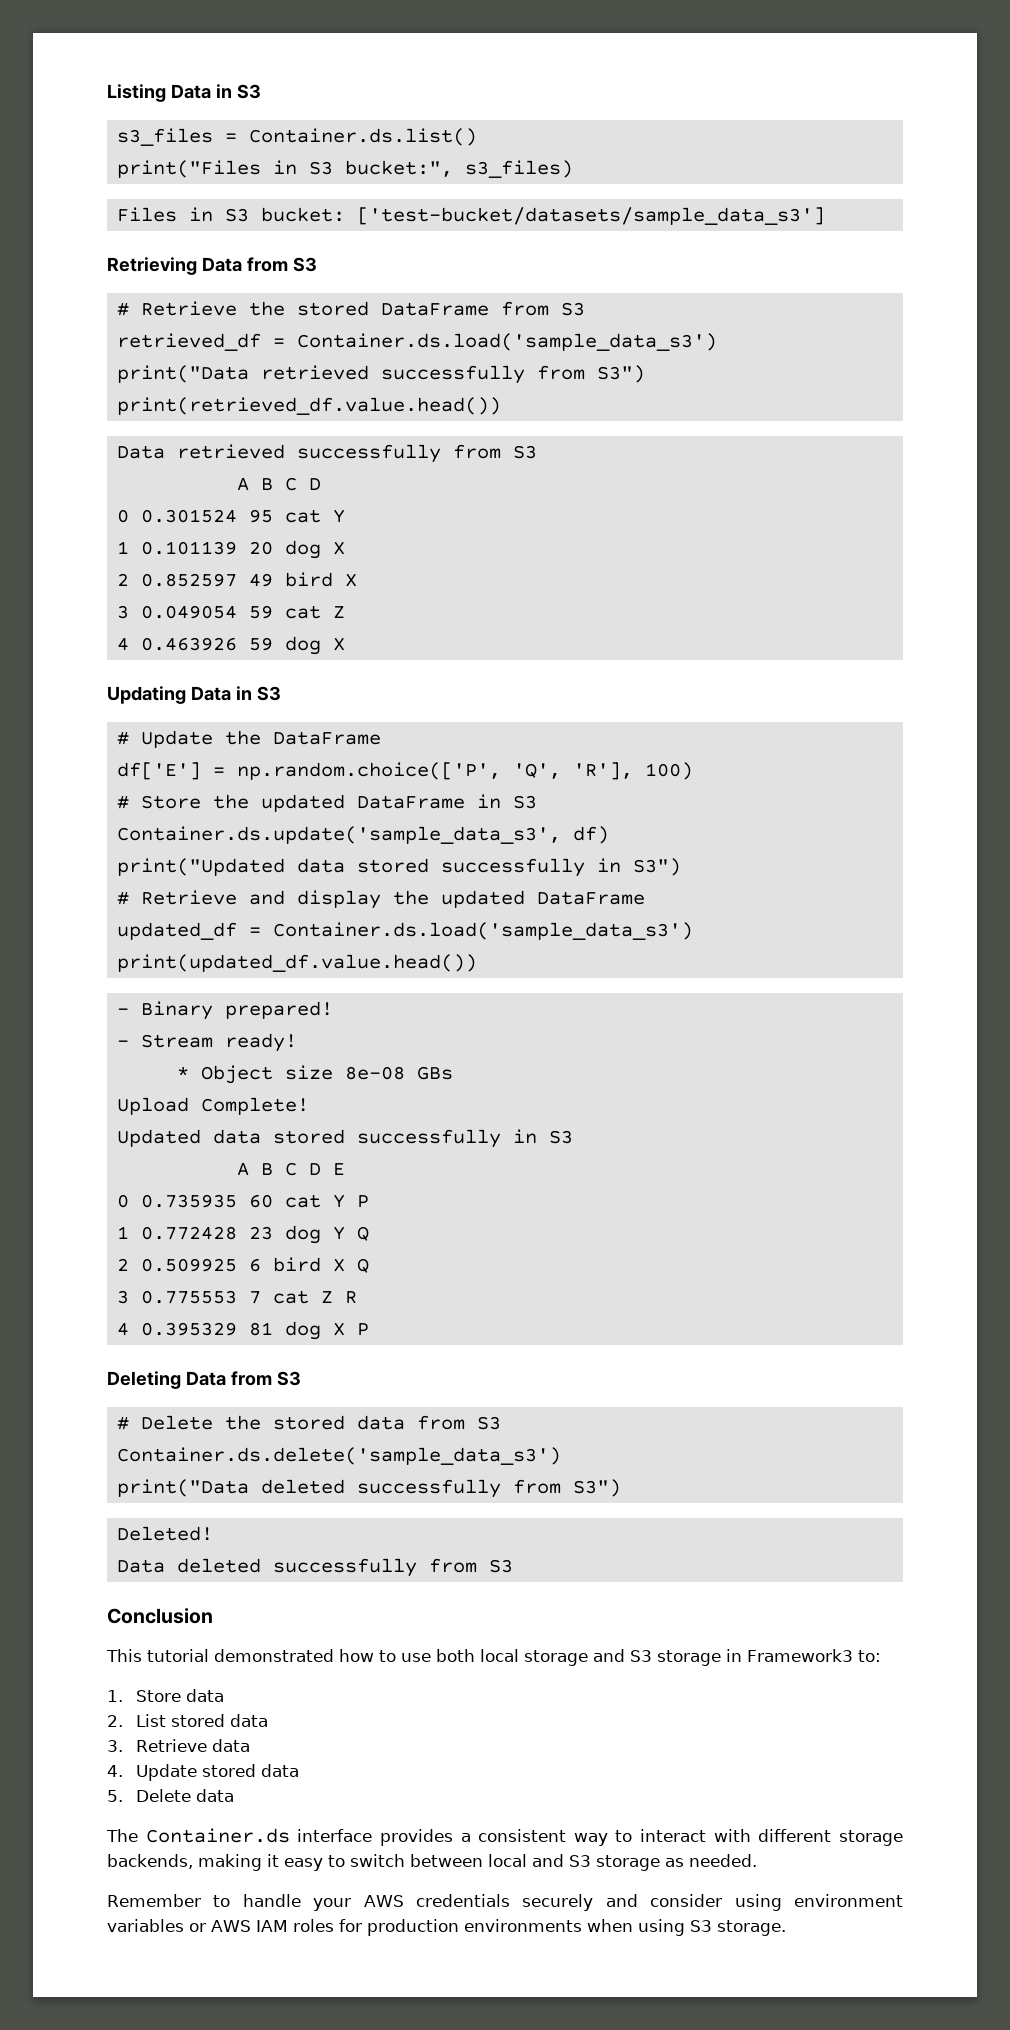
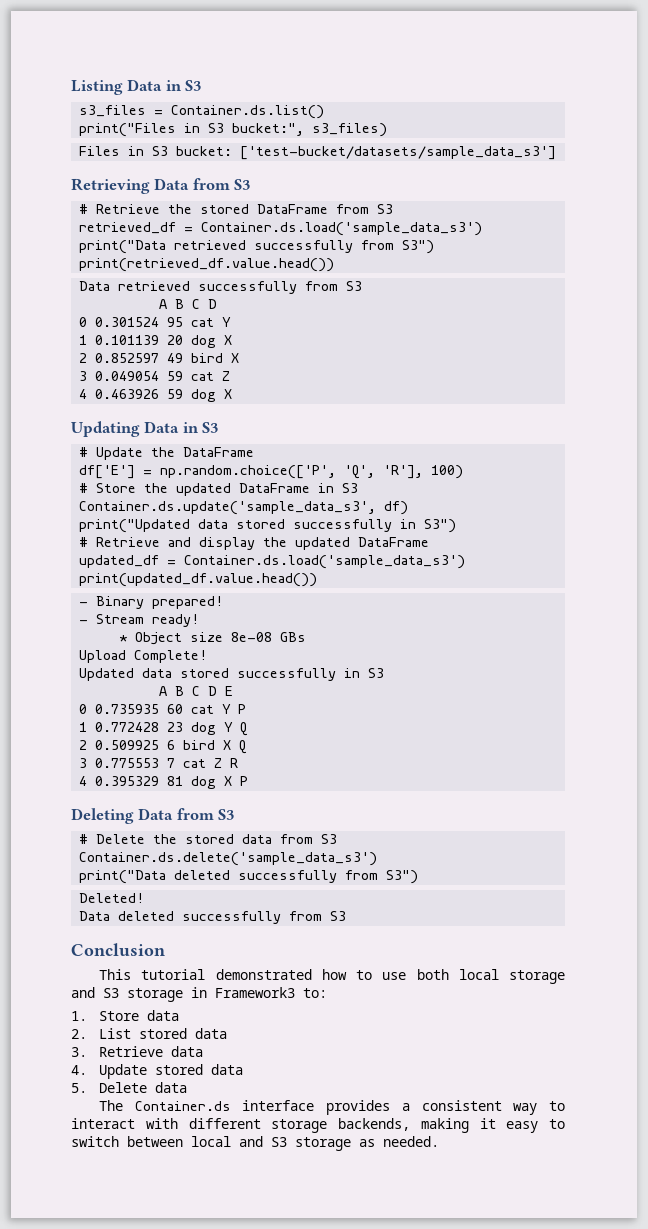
- Remember to handle your AWS credentials securely and consider using environment variables or AWS IAM roles for production environments when using S3 storage.

